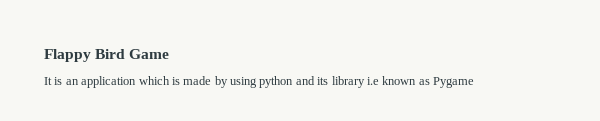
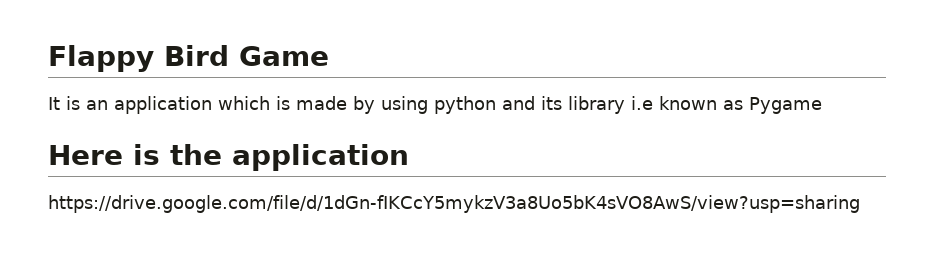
+ Here is the application
+ https://drive.google.com/file/d/1dGn-fIKCcY5mykzV3a8Uo5bK4sVO8AwS/view?usp=sharing

